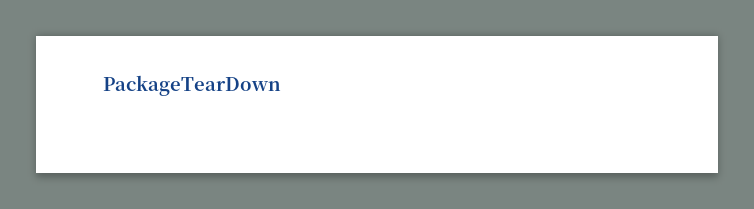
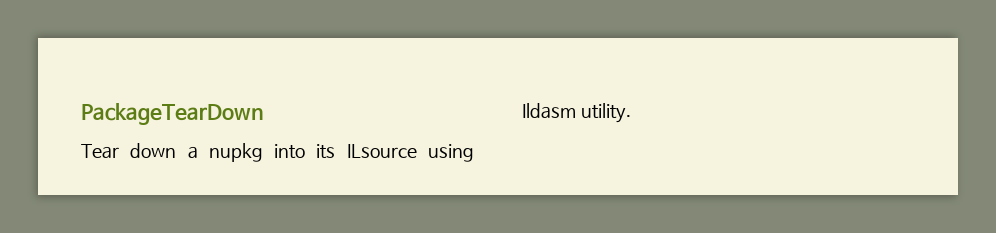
+ Tear down a nupkg into its ILsource using Ildasm utility.

